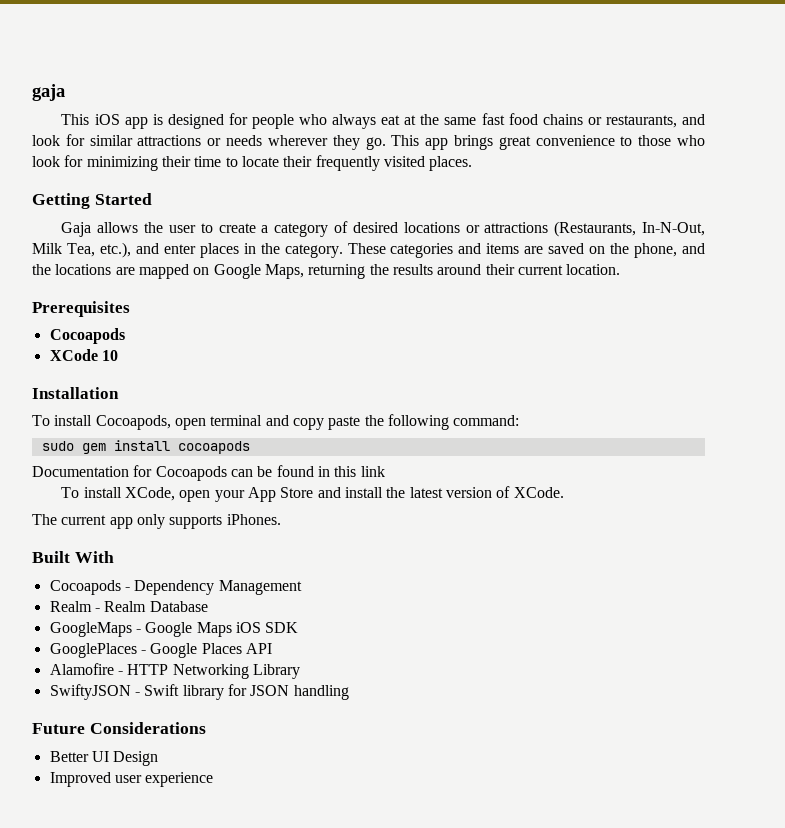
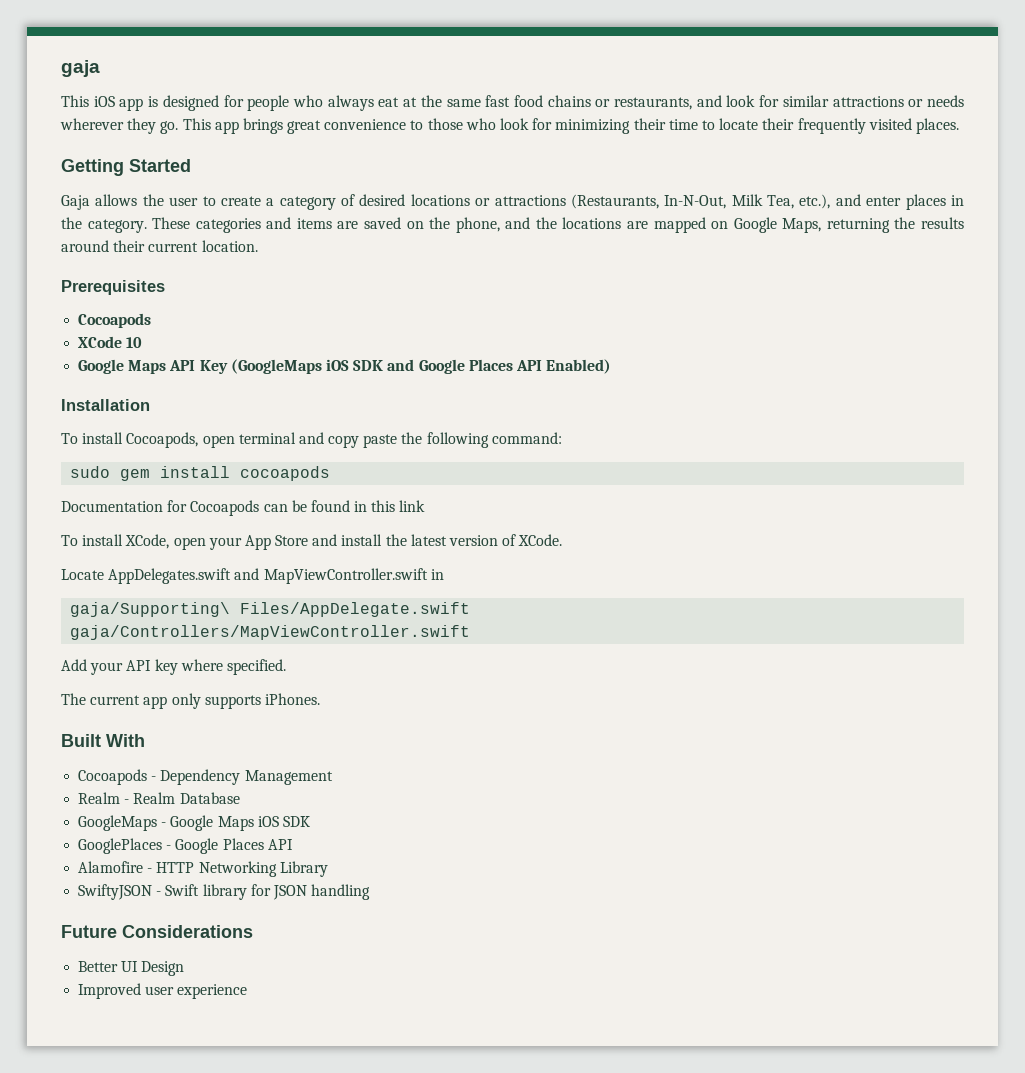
+ Google Maps API Key (GoogleMaps iOS SDK and Google Places API Enabled)
+ Locate AppDelegates.swift and MapViewController.swift in
+ gaja/Supporting\ Files/AppDelegate.swift
+ gaja/Controllers/MapViewController.swift
+ Add your API key where specified.

